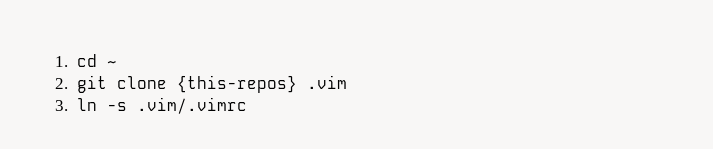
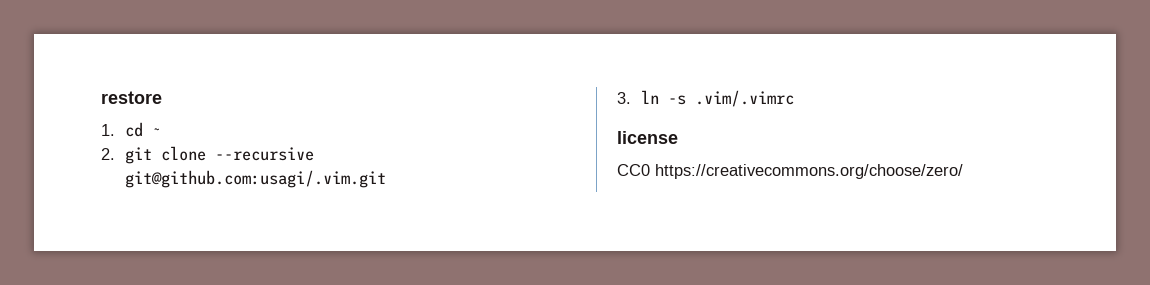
+ restore
- 2. git clone {this-repos} .vim
+ 2. git clone --recursive git@github.com:usagi/.vim.git
+ license
+ CC0 https://creativecommons.org/choose/zero/

